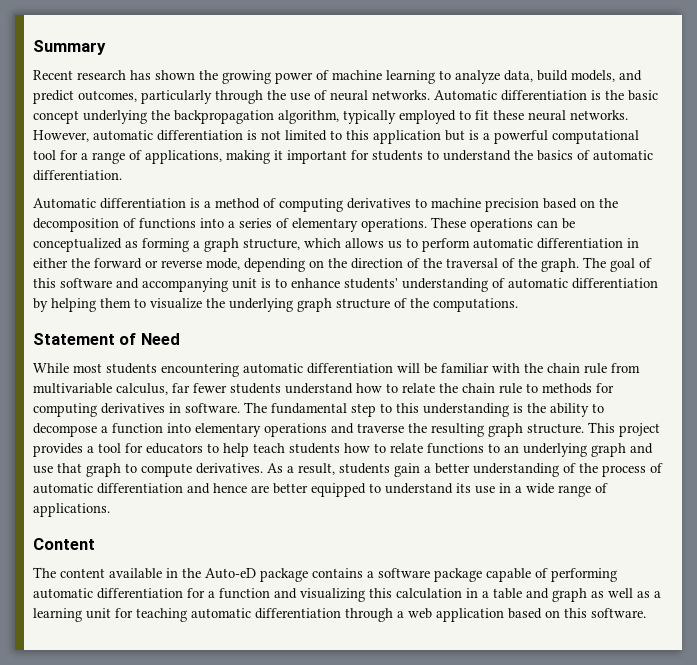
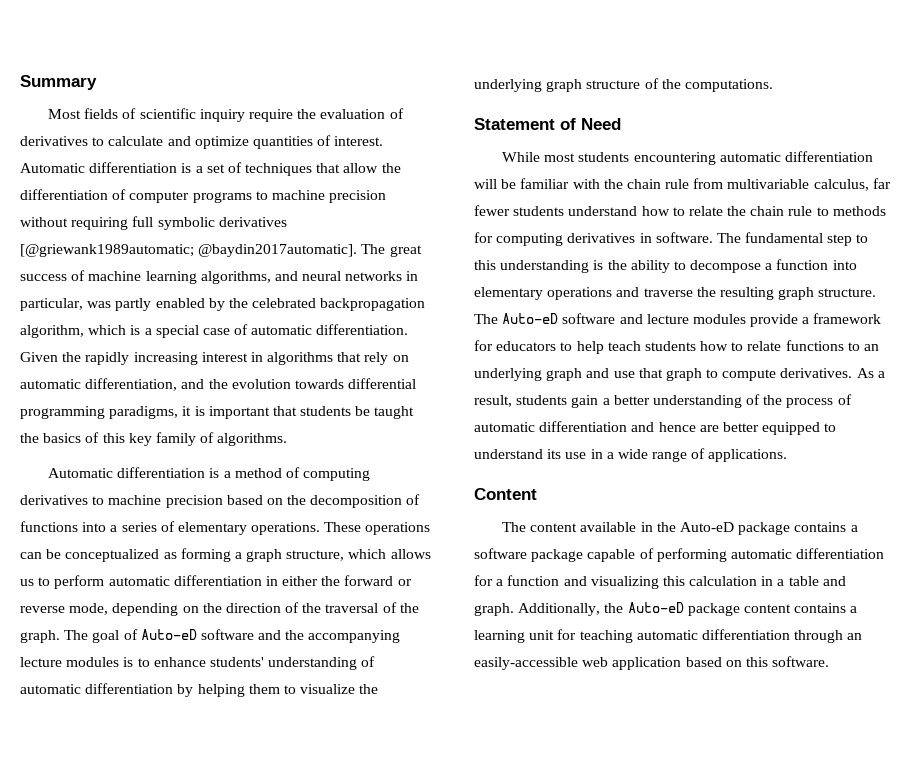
- Recent research has shown the growing power of machine learning to analyze data, build models, and predict outcomes, particularly through the use of neural networks. Automatic differentiation is the basic concept underlying the backpropagation algorithm, typically employed to fit these neural networks. However, automatic differentiation is not limited to this application but is a powerful computational tool for a range of applications, making it important for students to understand the basics of automatic differentiation.
+ Most fields of scientific inquiry require the evaluation of derivatives to calculate and optimize quantities of interest. Automatic differentiation is a set of techniques that allow the differentiation of computer programs to machine precision without requiring full symbolic derivatives [@griewank1989automatic; @baydin2017automatic]. The great success of machine learning algorithms, and neural networks in particular, was partly enabled by the celebrated backpropagation algorithm, which is a special case of automatic differentiation. Given the rapidly increasing interest in algorithms that rely on automatic differentiation, and the evolution towards differential programming paradigms, it is important that students be taught the basics of this key family of algorithms.
- The goal of this software and accompanying unit is to enhance students' understanding of automatic differentiation by helping them to visualize the underlying graph structure of the computations.
+ The goal of Auto-eD software and the accompanying lecture modules is to enhance students' understanding of automatic differentiation by helping them to visualize the underlying graph structure of the computations.
- This project provides a tool for educators to help teach students how to relate functions to an underlying graph and use that graph to compute derivatives.
+ The Auto-eD software and lecture modules provide a framework for educators to help teach students how to relate functions to an underlying graph and use that graph to compute derivatives.
- The content available in the Auto-eD package contains a software package capable of performing automatic differentiation for a function and visualizing this calculation in a table and graph as well as a learning unit for teaching automatic differentiation through a web application based on this software.
+ The content available in the Auto-eD package contains a software package capable of performing automatic differentiation for a function and visualizing this calculation in a table and graph. Additionally, the Auto-eD package content contains a learning unit for teaching automatic differentiation through an easily-accessible web application based on this software.

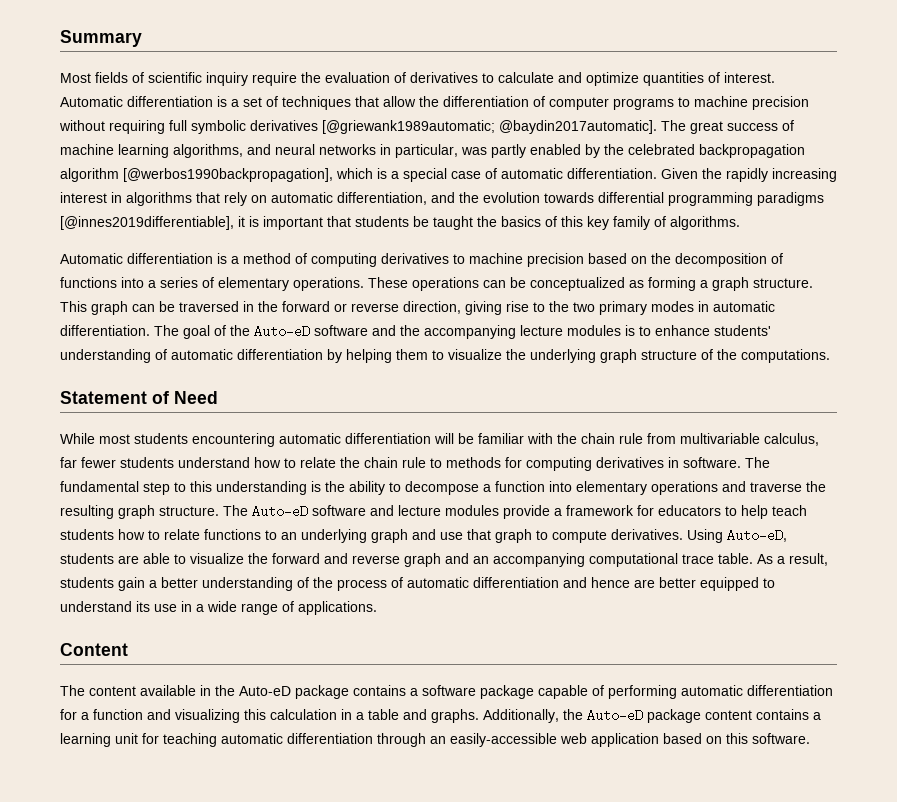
- The great success of machine learning algorithms, and neural networks in particular, was partly enabled by the celebrated backpropagation algorithm, which is a special case of automatic differentiation.
+ The great success of machine learning algorithms, and neural networks in particular, was partly enabled by the celebrated backpropagation algorithm [@werbos1990backpropagation], which is a special case of automatic differentiation.
- Given the rapidly increasing interest in algorithms that rely on automatic differentiation, and the evolution towards differential programming paradigms, it is important that students be taught the basics of this key family of algorithms.
+ Given the rapidly increasing interest in algorithms that rely on automatic differentiation, and the evolution towards differential programming paradigms [@innes2019differentiable], it is important that students be taught the basics of this key family of algorithms.
- These operations can be conceptualized as forming a graph structure, which allows us to perform automatic differentiation in either the forward or reverse mode, depending on the direction of the traversal of the graph.
+ These operations can be conceptualized as forming a graph structure. This graph can be traversed in the forward or reverse direction, giving rise to the two primary modes in automatic differentiation.
- The goal of Auto-eD software and the accompanying lecture modules is to enhance students' understanding of automatic differentiation by helping them to visualize the underlying graph structure of the computations.
+ The goal of the Auto-eD software and the accompanying lecture modules is to enhance students' understanding of automatic differentiation by helping them to visualize the underlying graph structure of the computations.
+ Using Auto-eD, students are able to visualize the forward and reverse graph and an accompanying computational trace table.
- The content available in the Auto-eD package contains a software package capable of performing automatic differentiation for a function and visualizing this calculation in a table and graph.
+ The content available in the Auto-eD package contains a software package capable of performing automatic differentiation for a function and visualizing this calculation in a table and graphs.

